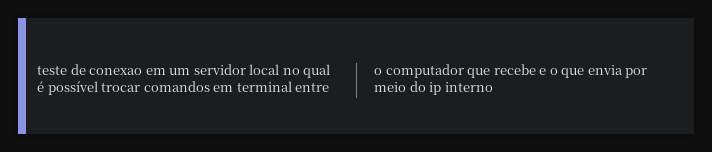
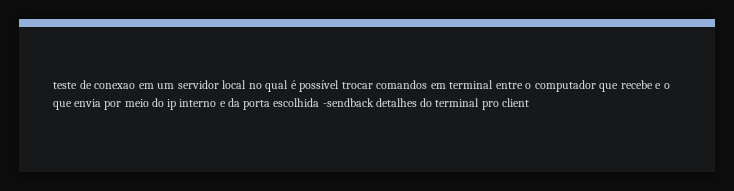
- teste de conexao em um servidor local no qual é possível trocar comandos em terminal entre o computador que recebe e o que envia por meio do ip interno
+ teste de conexao em um servidor local no qual é possível trocar comandos em terminal entre o computador que recebe e o que envia por meio do ip interno e da porta escolhida -sendback detalhes do terminal pro client

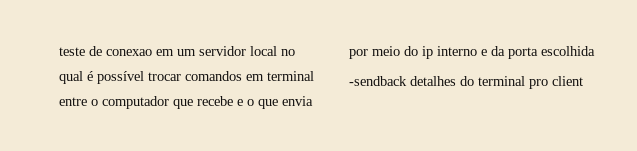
- teste de conexao em um servidor local no qual é possível trocar comandos em terminal entre o computador que recebe e o que envia por meio do ip interno e da porta escolhida -sendback detalhes do terminal pro client
+ teste de conexao em um servidor local no qual é possível trocar comandos em terminal entre o computador que recebe e o que envia por meio do ip interno e da porta escolhida
+ -sendback detalhes do terminal pro client

